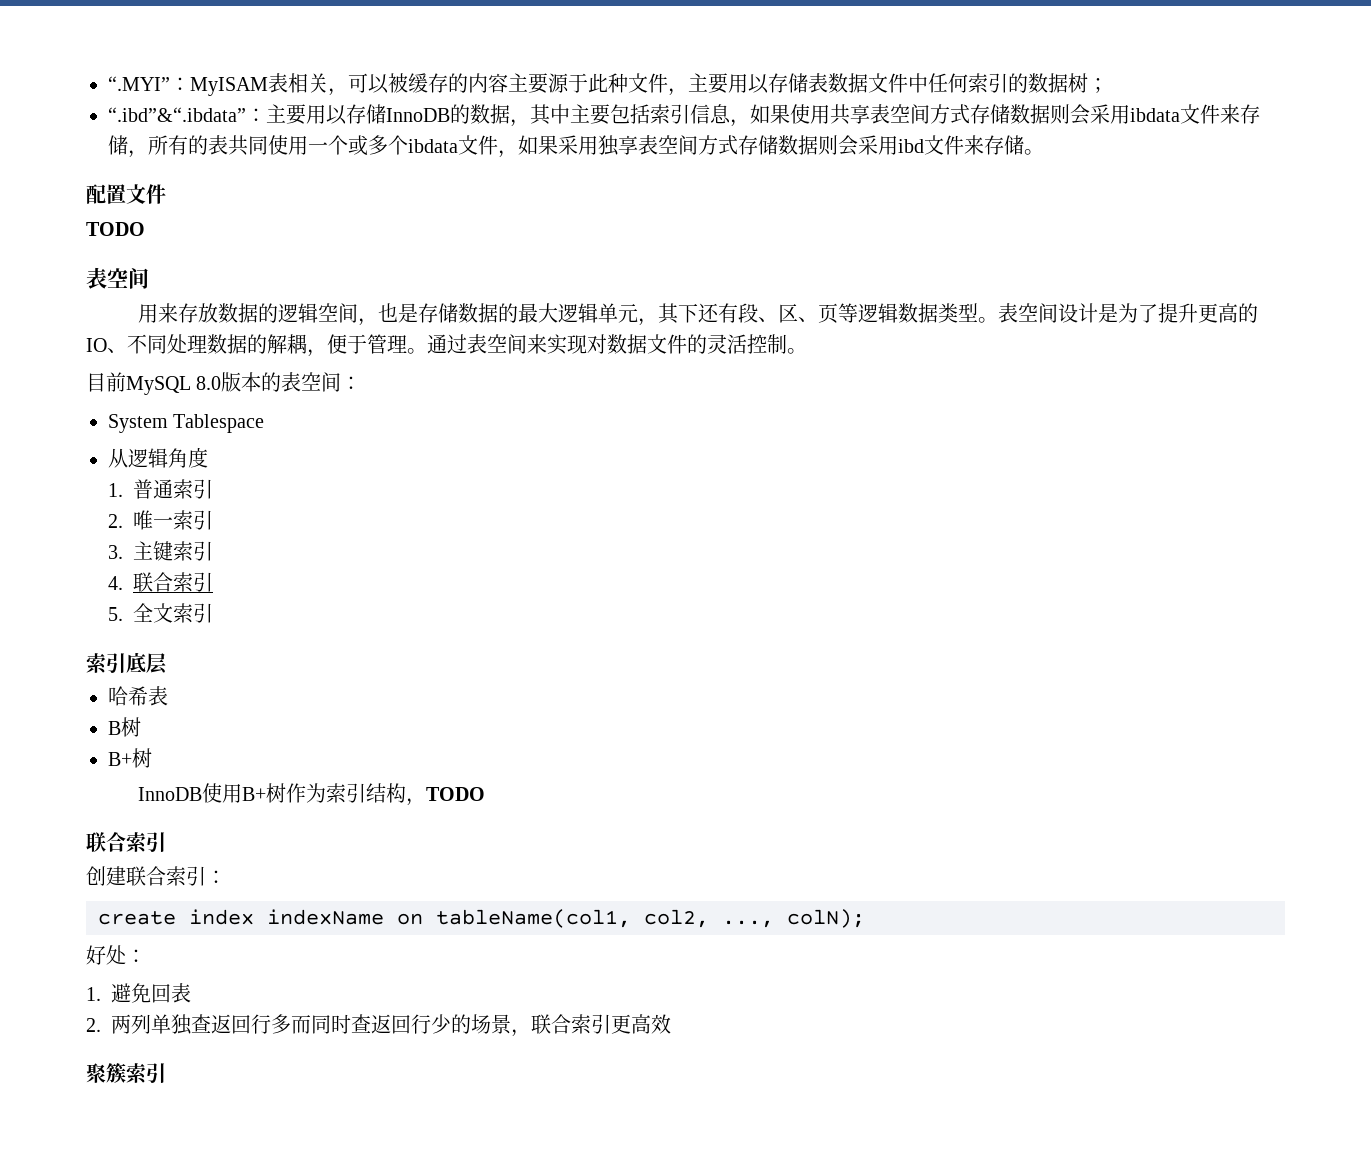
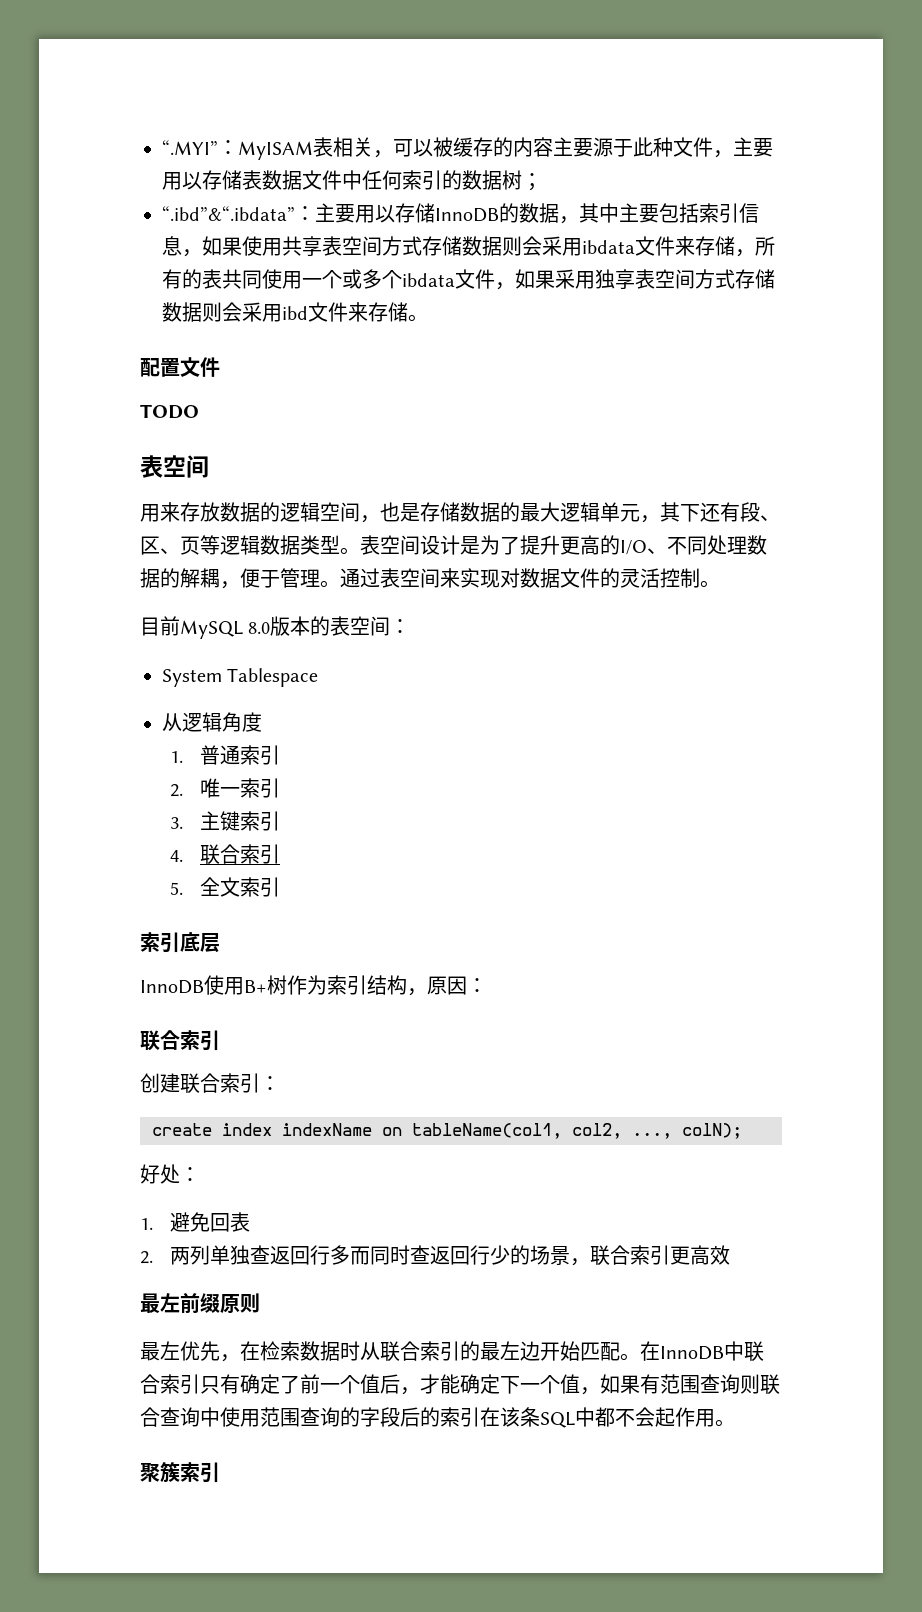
- 表空间设计是为了提升更高的IO、不同处理数据的解耦，便于管理。
+ 表空间设计是为了提升更高的I/O、不同处理数据的解耦，便于管理。
- 哈希表
- B树
- B+树
- InnoDB使用B+树作为索引结构，TODO
+ InnoDB使用B+树作为索引结构，原因：
+ 最左前缀原则
+ 最左优先，在检索数据时从联合索引的最左边开始匹配。在InnoDB中联合索引只有确定了前一个值后，才能确定下一个值，如果有范围查询则联合查询中使用范围查询的字段后的索引在该条SQL中都不会起作用。

